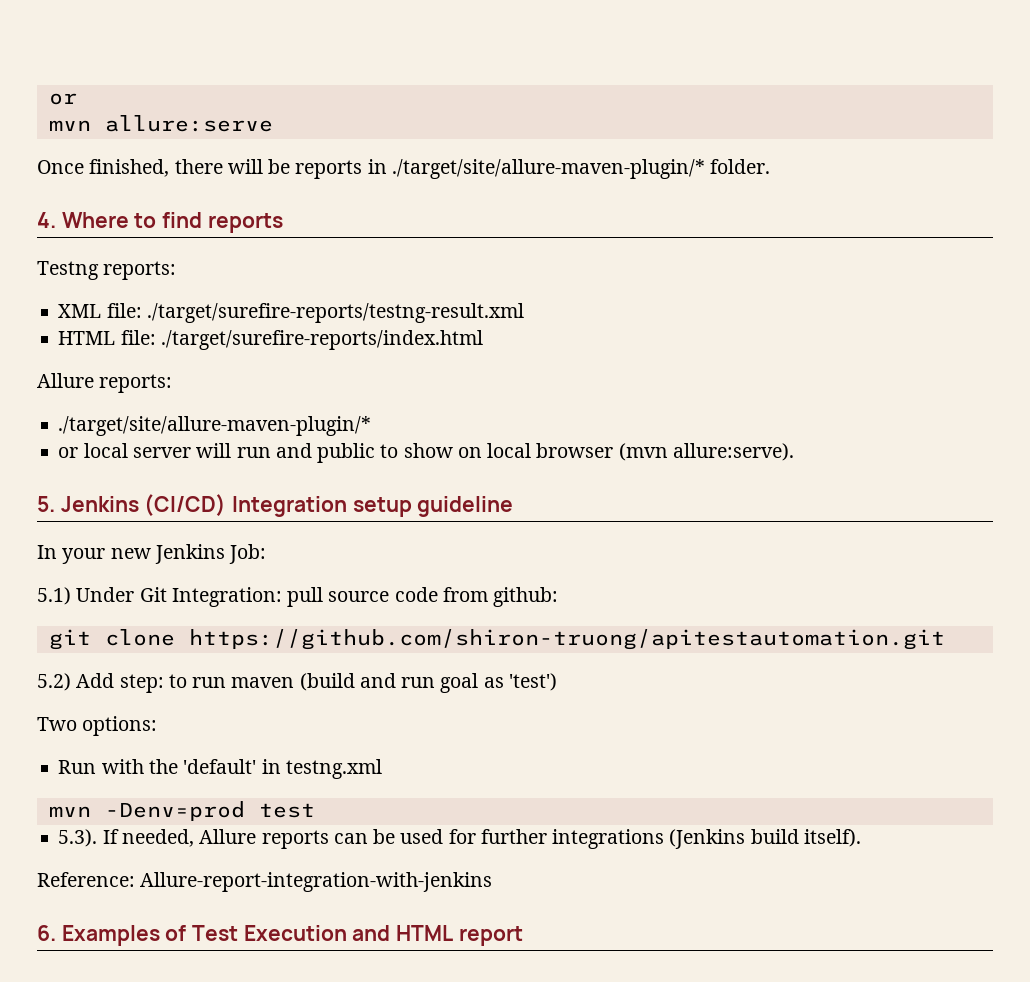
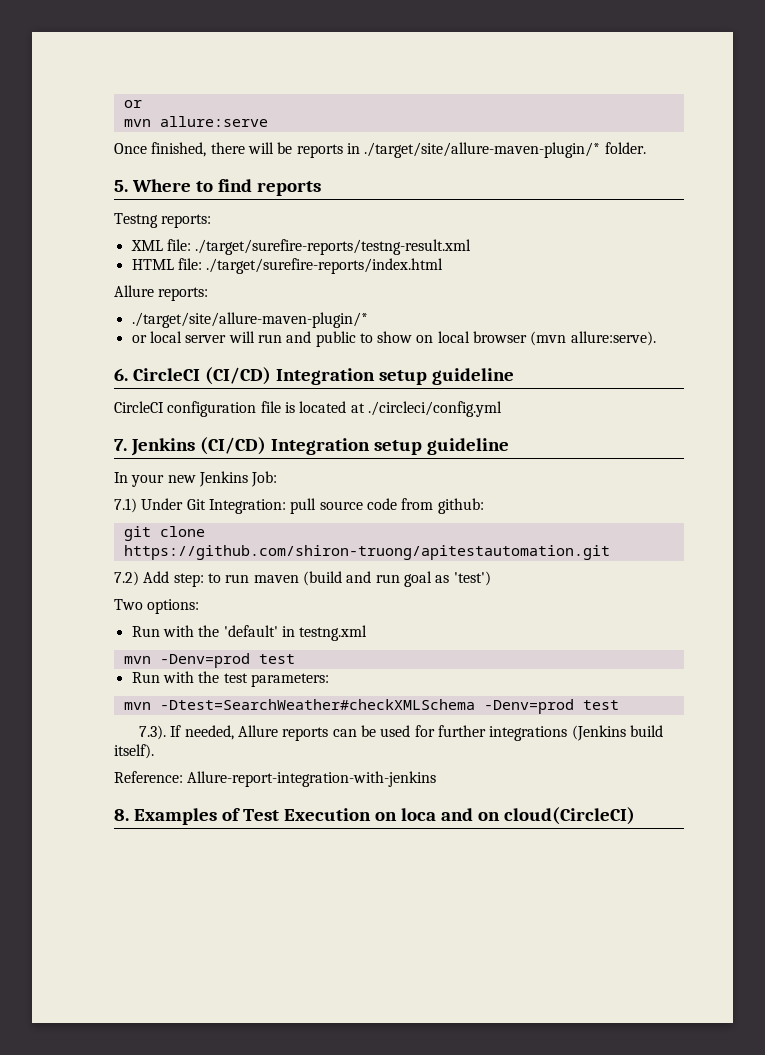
- 4. Where to find reports
+ 5. Where to find reports
- 5. Jenkins (CI/CD) Integration setup guideline
+ 6. CircleCI (CI/CD) Integration setup guideline
+ CircleCI configuration file is located at ./circleci/config.yml
+ 7. Jenkins (CI/CD) Integration setup guideline
- 5.1) Under Git Integration: pull source code from github:
+ 7.1) Under Git Integration: pull source code from github:
- 5.2) Add step: to run maven (build and run goal as 'test')
+ 7.2) Add step: to run maven (build and run goal as 'test')
- 5.3). If needed, Allure reports can be used for further integrations (Jenkins build itself).
+ Run with the test parameters:
+ mvn -Dtest=SearchWeather#checkXMLSchema -Denv=prod test
+ 7.3). If needed, Allure reports can be used for further integrations (Jenkins build itself).
- 6. Examples of Test Execution and HTML report
+ 8. Examples of Test Execution on loca and on cloud(CircleCI)

